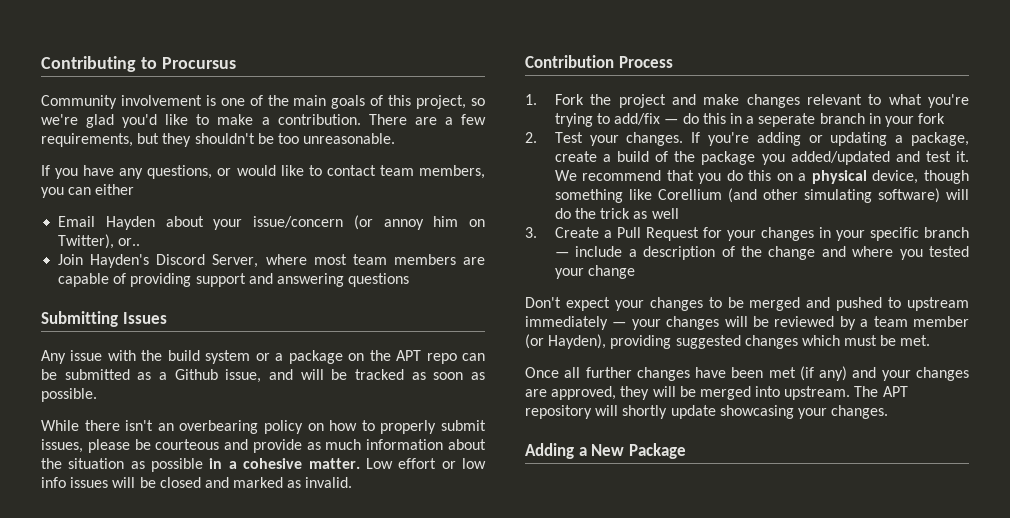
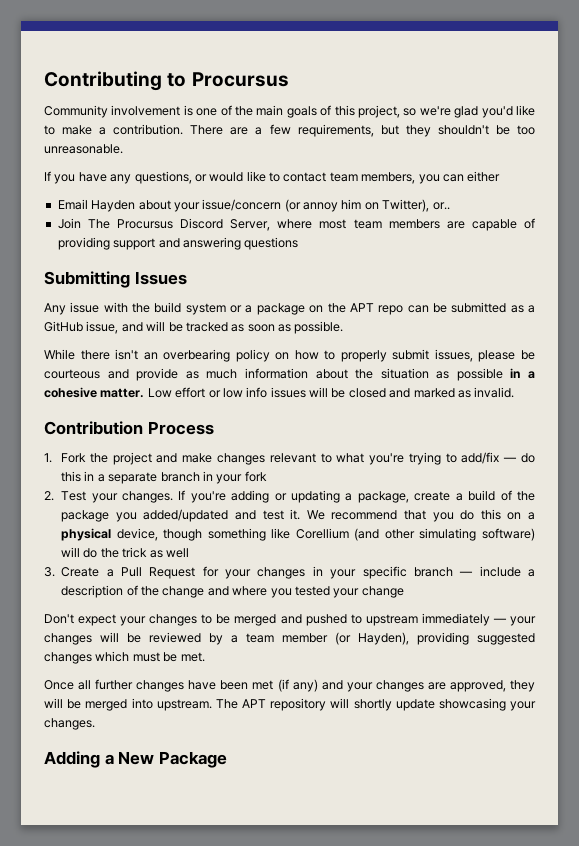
- Join Hayden's Discord Server, where most team members are capable of providing support and answering questions
+ Join The Procursus Discord Server, where most team members are capable of providing support and answering questions
- Any issue with the build system or a package on the APT repo can be submitted as a Github issue, and will be tracked as soon as possible.
+ Any issue with the build system or a package on the APT repo can be submitted as a GitHub issue, and will be tracked as soon as possible.
- 1. Fork the project and make changes relevant to what you're trying to add/fix — do this in a seperate branch in your fork
+ 1. Fork the project and make changes relevant to what you're trying to add/fix — do this in a separate branch in your fork

